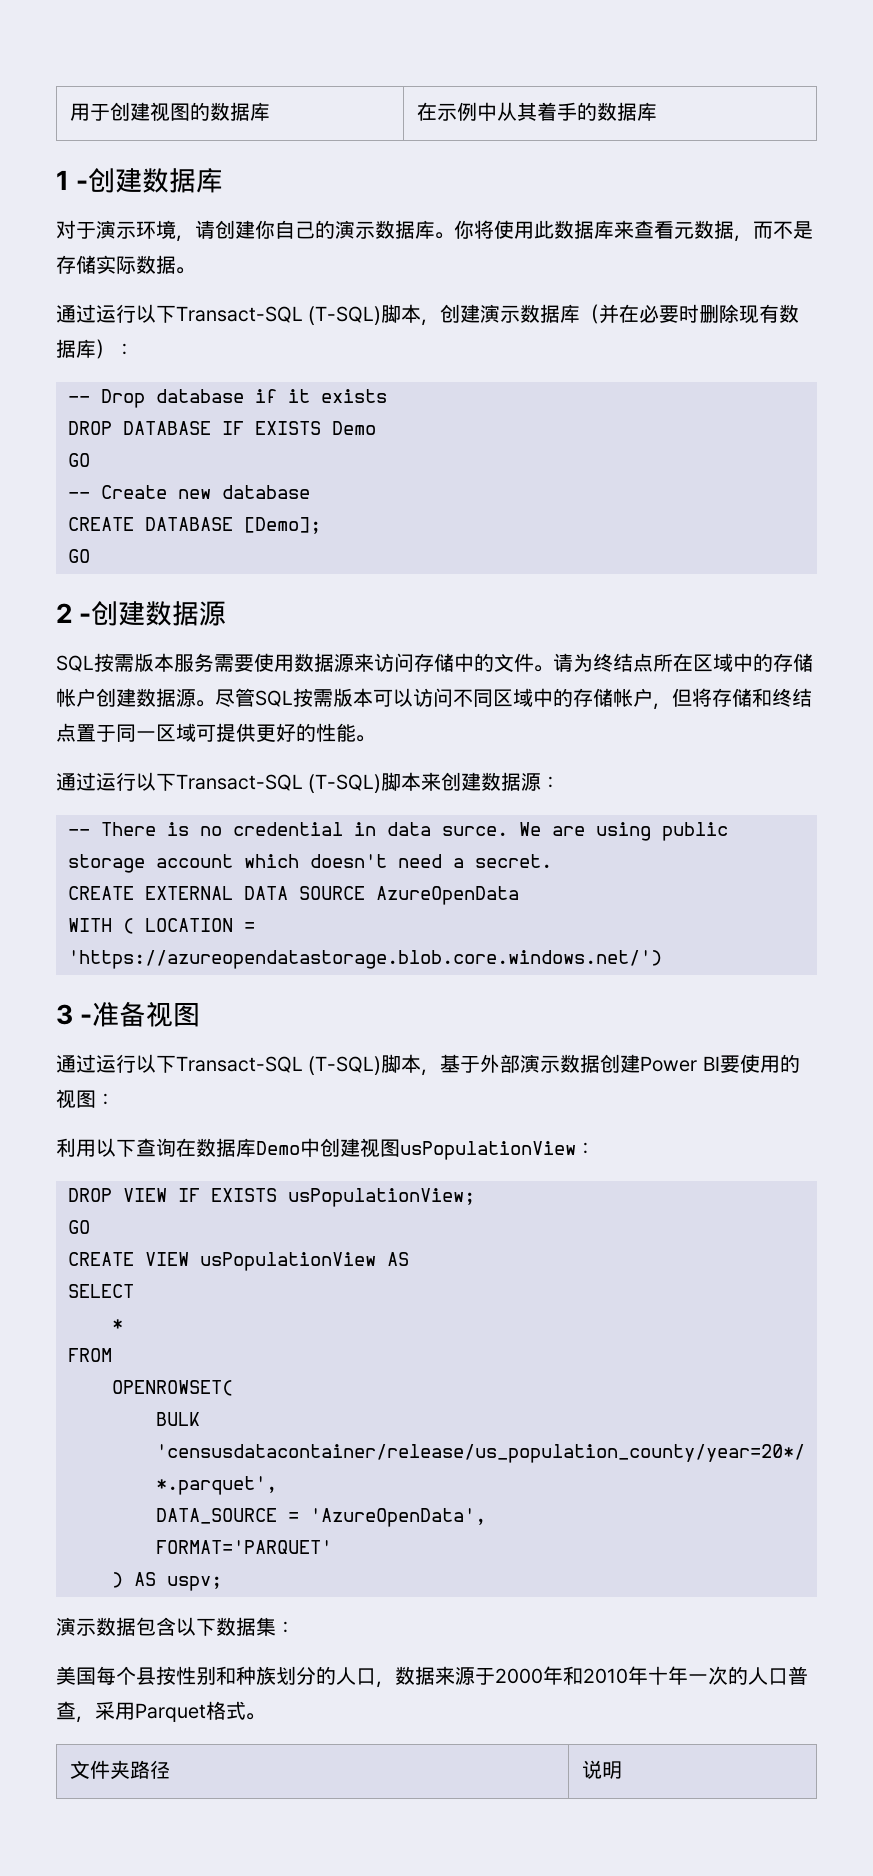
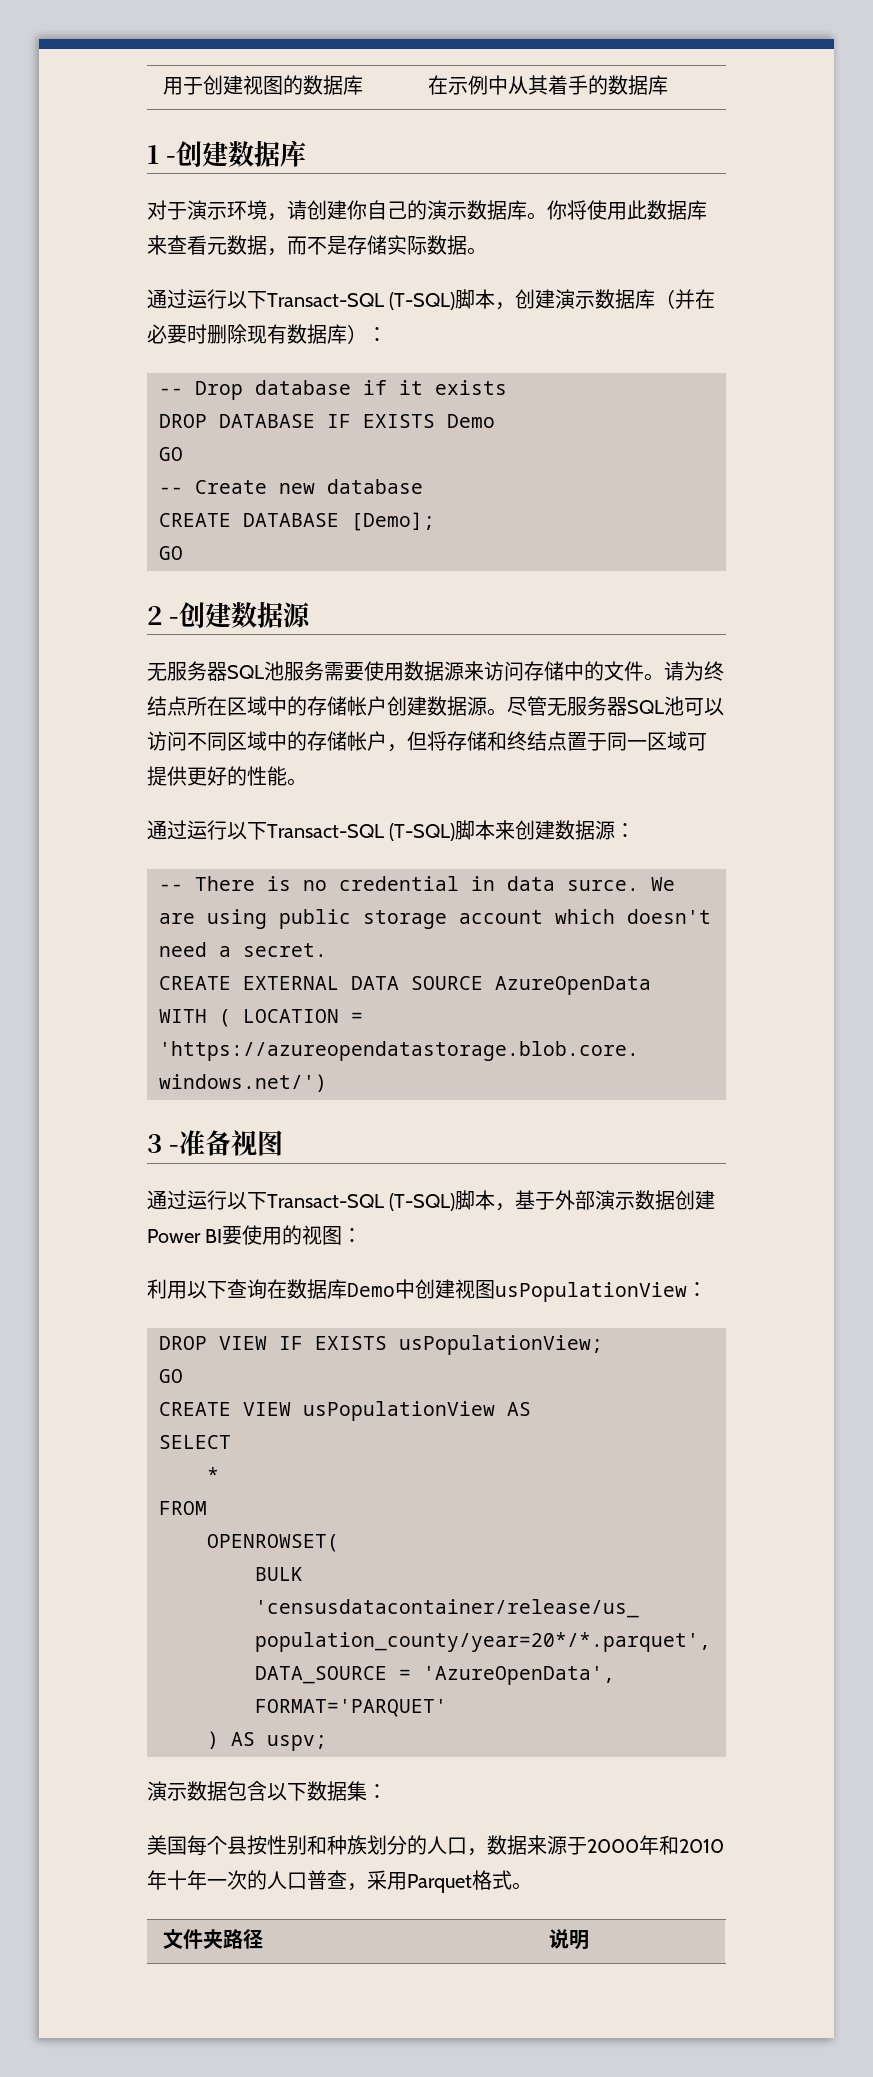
- SQL按需版本服务需要使用数据源来访问存储中的文件。
+ 无服务器SQL池服务需要使用数据源来访问存储中的文件。
- 尽管SQL按需版本可以访问不同区域中的存储帐户，但将存储和终结点置于同一区域可提供更好的性能。
+ 尽管无服务器SQL池可以访问不同区域中的存储帐户，但将存储和终结点置于同一区域可提供更好的性能。

